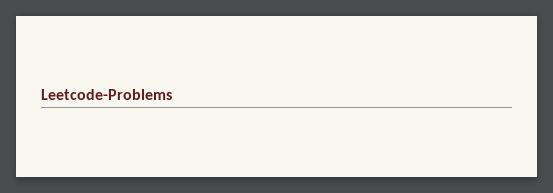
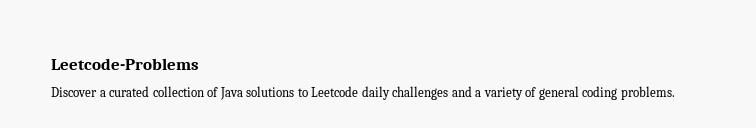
+ Discover a curated collection of Java solutions to Leetcode daily challenges and a variety of general coding problems.

